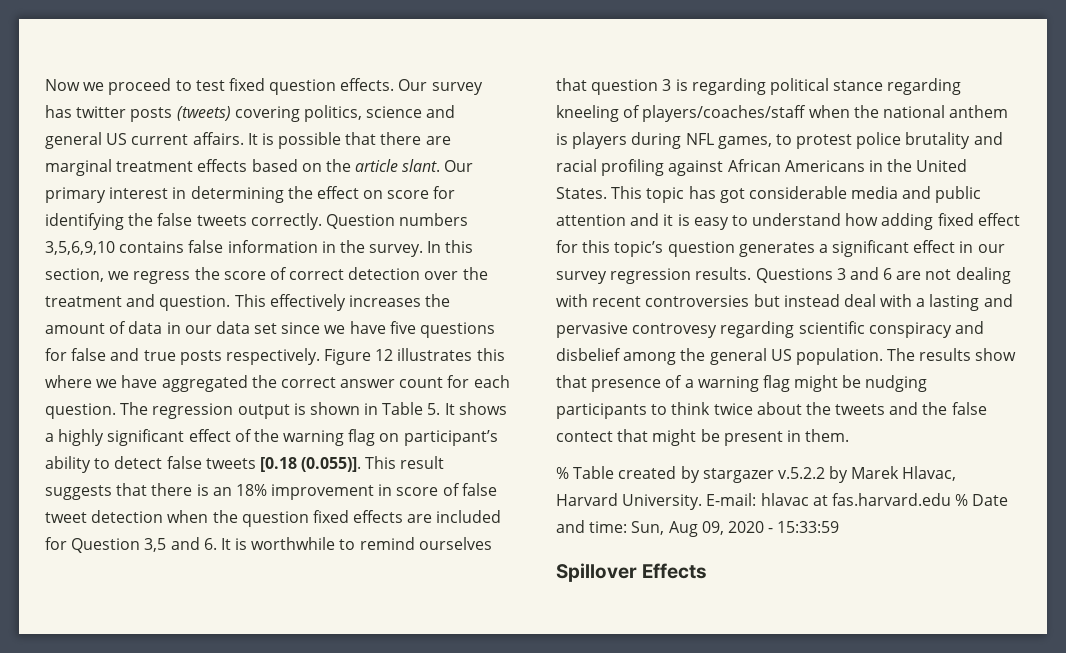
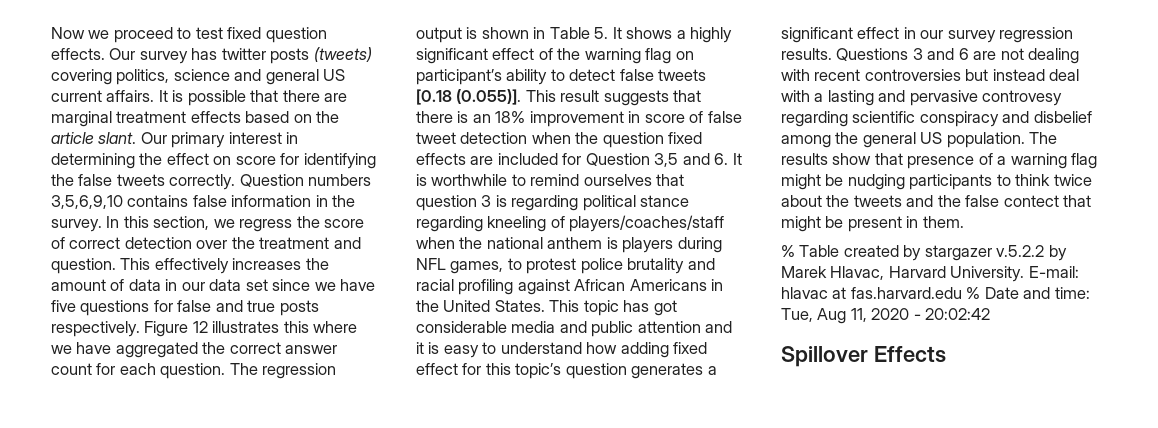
- E-mail: hlavac at fas.harvard.edu % Date and time: Sun, Aug 09, 2020 - 15:33:59
+ E-mail: hlavac at fas.harvard.edu % Date and time: Tue, Aug 11, 2020 - 20:02:42

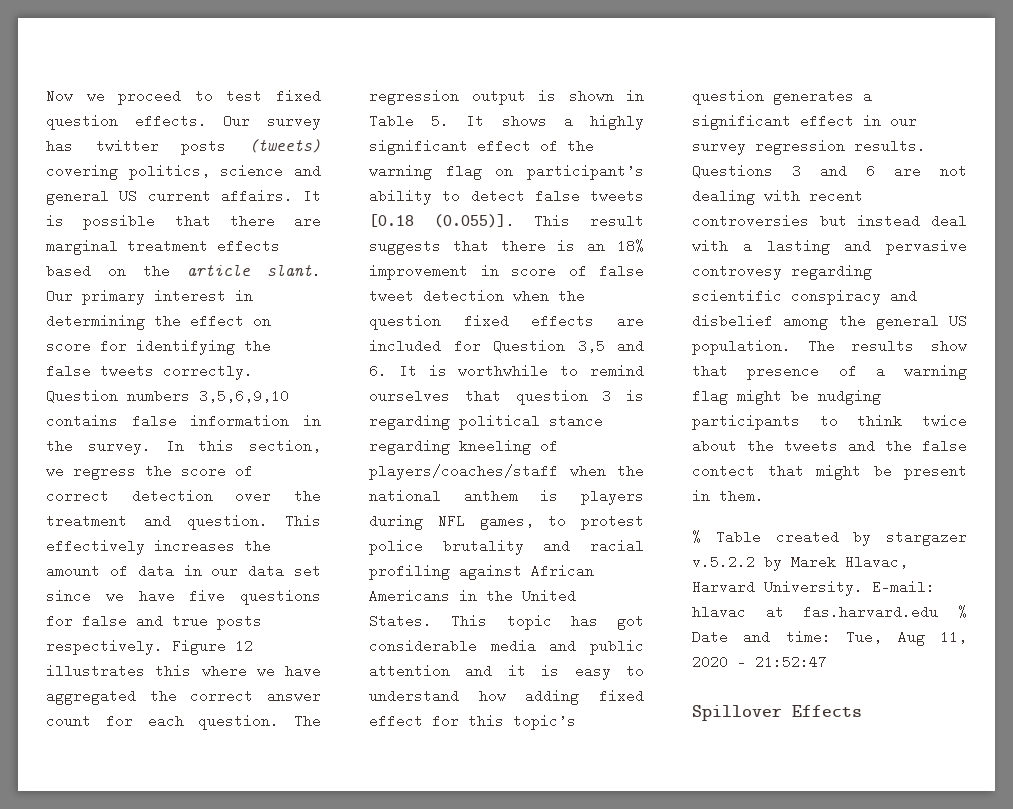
- E-mail: hlavac at fas.harvard.edu % Date and time: Tue, Aug 11, 2020 - 20:02:42
+ E-mail: hlavac at fas.harvard.edu % Date and time: Tue, Aug 11, 2020 - 21:52:47

